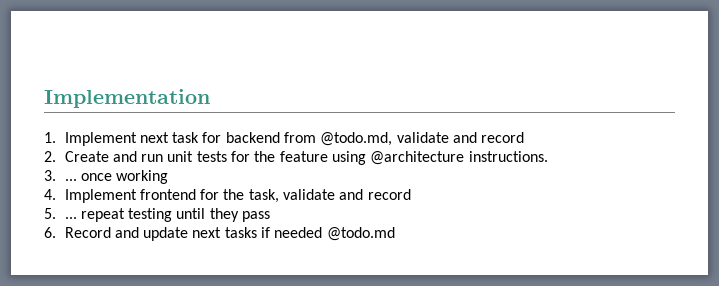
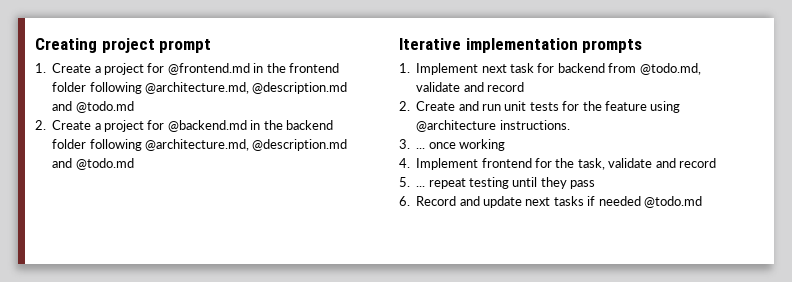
- Implementation
+ Creating project prompt
+ 1. Create a project for @frontend.md in the frontend folder following @architecture.md, @description.md and @todo.md
+ 2. Create a project for @backend.md in the backend folder following @architecture.md, @description.md and @todo.md
+ Iterative implementation prompts

